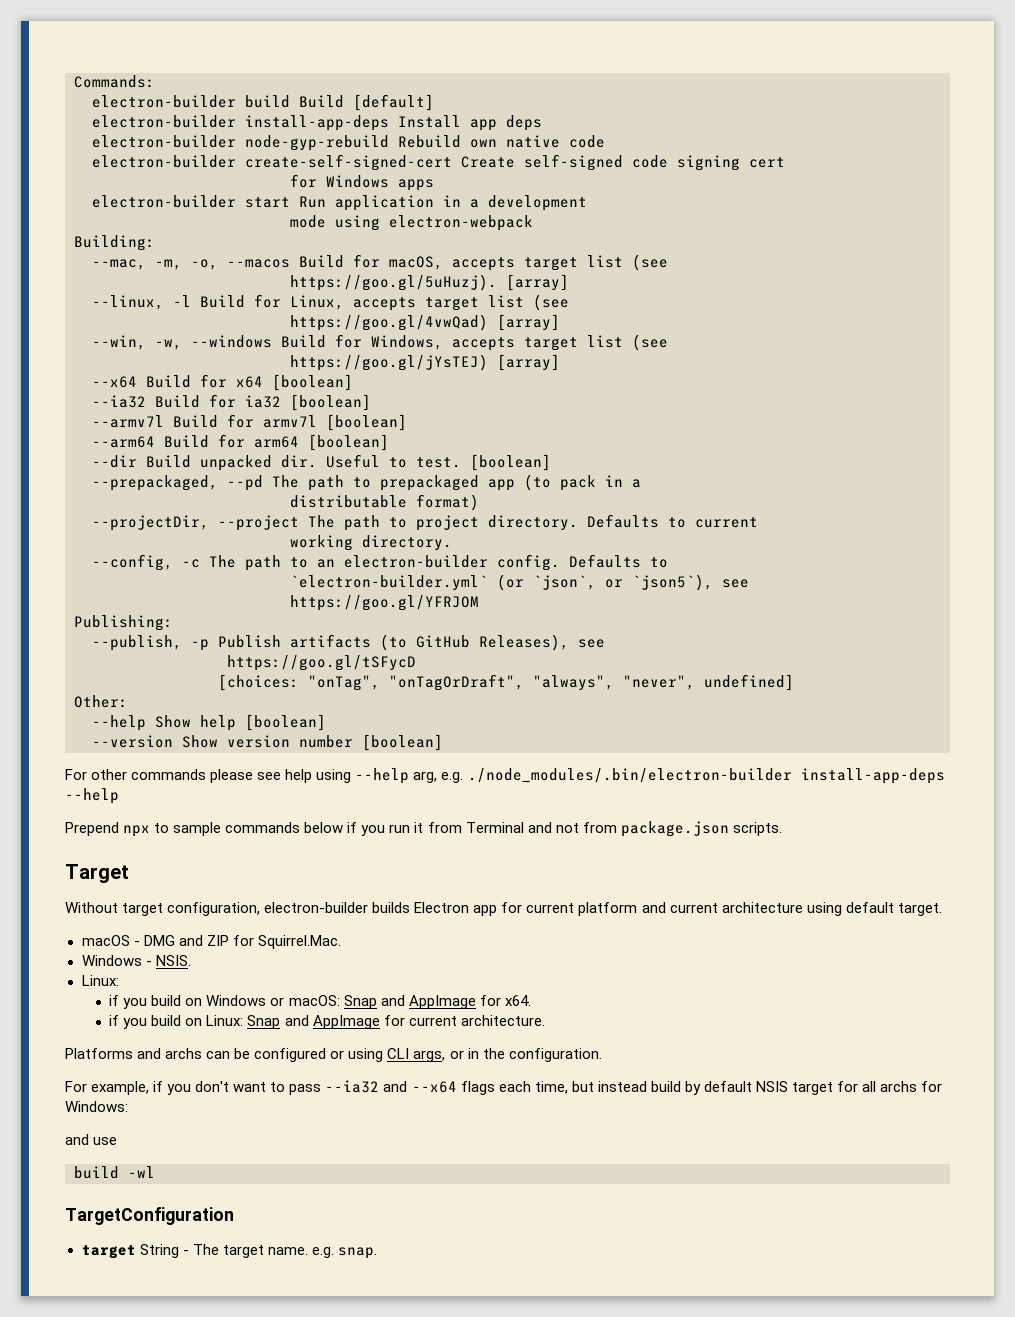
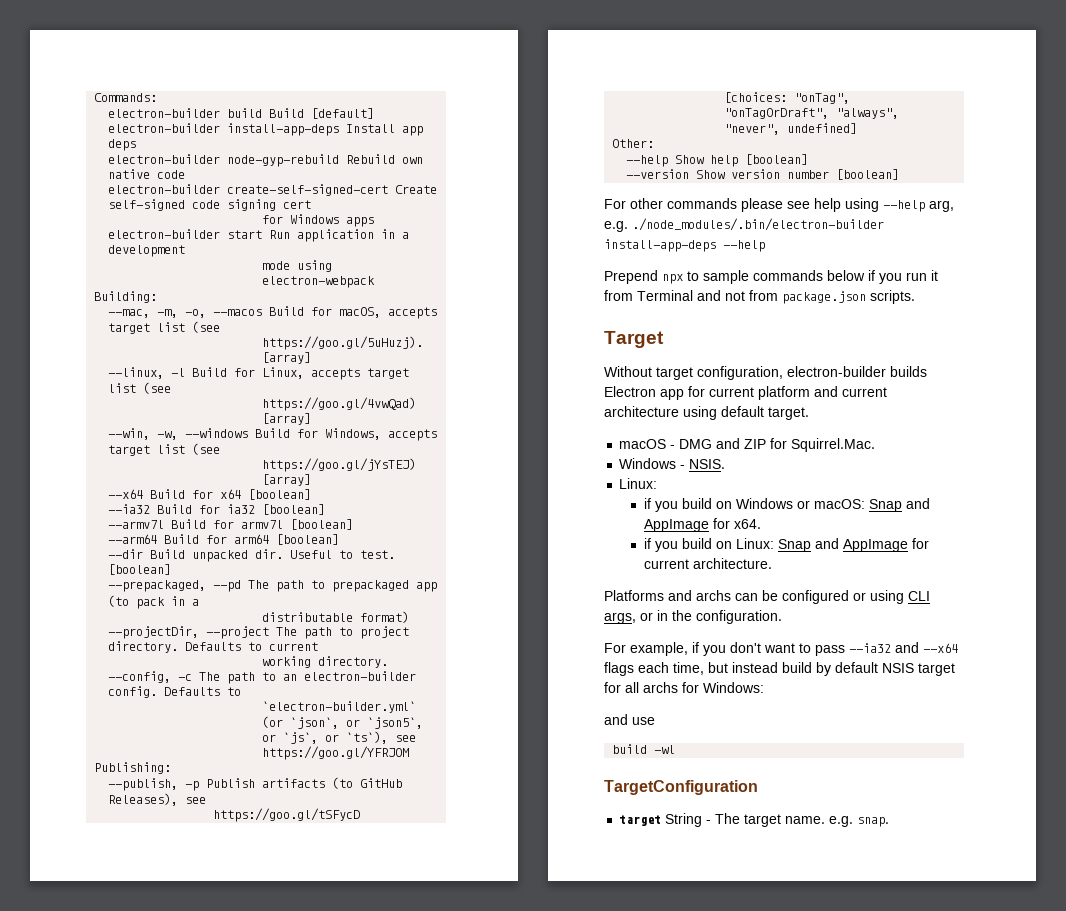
- `electron-builder.yml` (or `json`, or `json5`), see
+ `electron-builder.yml` (or `json`, or `json5`, or `js`, or `ts`), see

